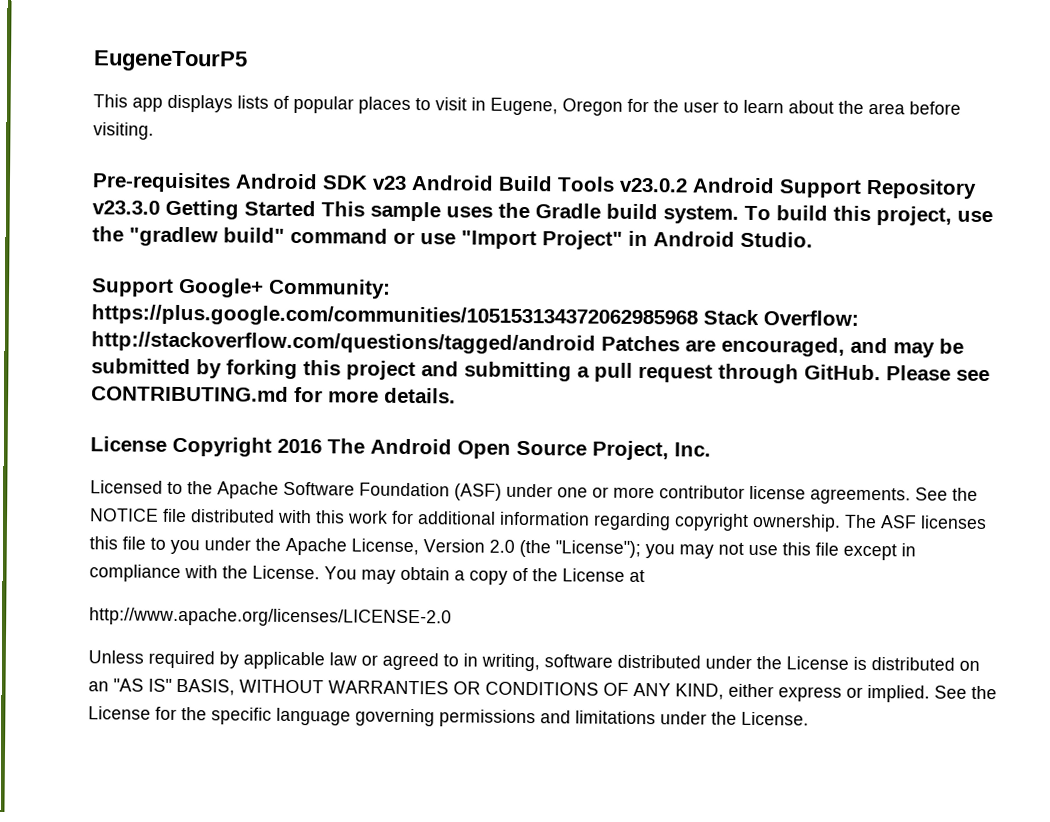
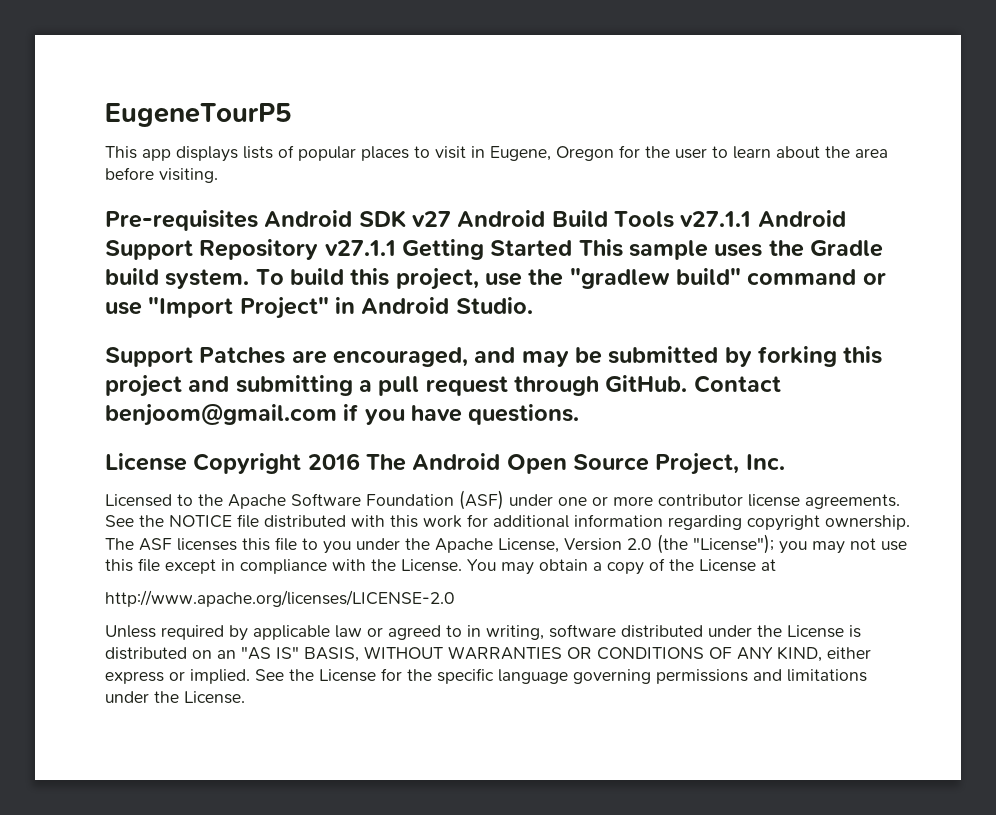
- Pre-requisites Android SDK v23 Android Build Tools v23.0.2 Android Support Repository v23.3.0 Getting Started This sample uses the Gradle build system.
+ Pre-requisites Android SDK v27 Android Build Tools v27.1.1 Android Support Repository v27.1.1 Getting Started This sample uses the Gradle build system.
- Support Google+ Community: https://plus.google.com/communities/105153134372062985968 Stack Overflow: http://stackoverflow.com/questions/tagged/android Patches are encouraged, and may be submitted by forking this project and submitting a pull request through GitHub.
+ Support Patches are encouraged, and may be submitted by forking this project and submitting a pull request through GitHub.
- Please see CONTRIBUTING.md for more details.
+ Contact benjoom@gmail.com if you have questions.

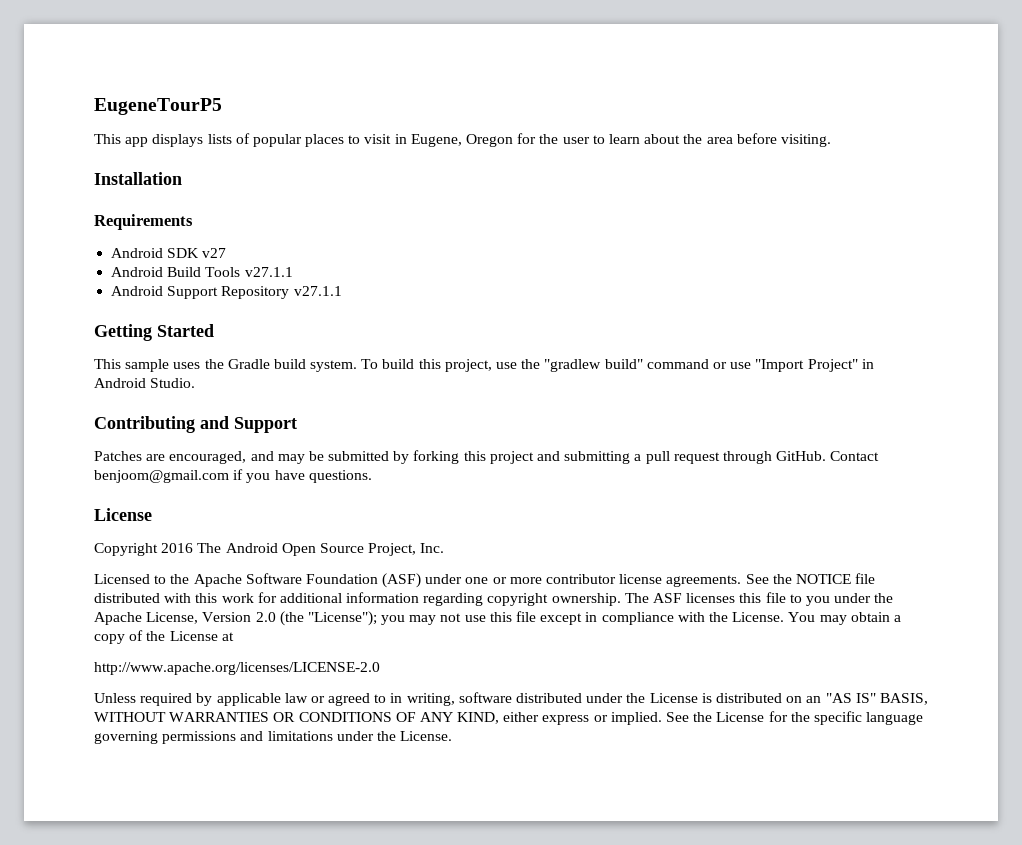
- Pre-requisites Android SDK v27 Android Build Tools v27.1.1 Android Support Repository v27.1.1 Getting Started This sample uses the Gradle build system.
+ Installation
+ Requirements
+ Android SDK v27
+ Android Build Tools v27.1.1
+ Android Support Repository v27.1.1
+ Getting Started
+ This sample uses the Gradle build system.
- Support Patches are encouraged, and may be submitted by forking this project and submitting a pull request through GitHub.
+ Contributing and Support
+ Patches are encouraged, and may be submitted by forking this project and submitting a pull request through GitHub.
  Contact benjoom@gmail.com if you have questions.
- License Copyright 2016 The Android Open Source Project, Inc.
+ License
+ Copyright 2016 The Android Open Source Project, Inc.

